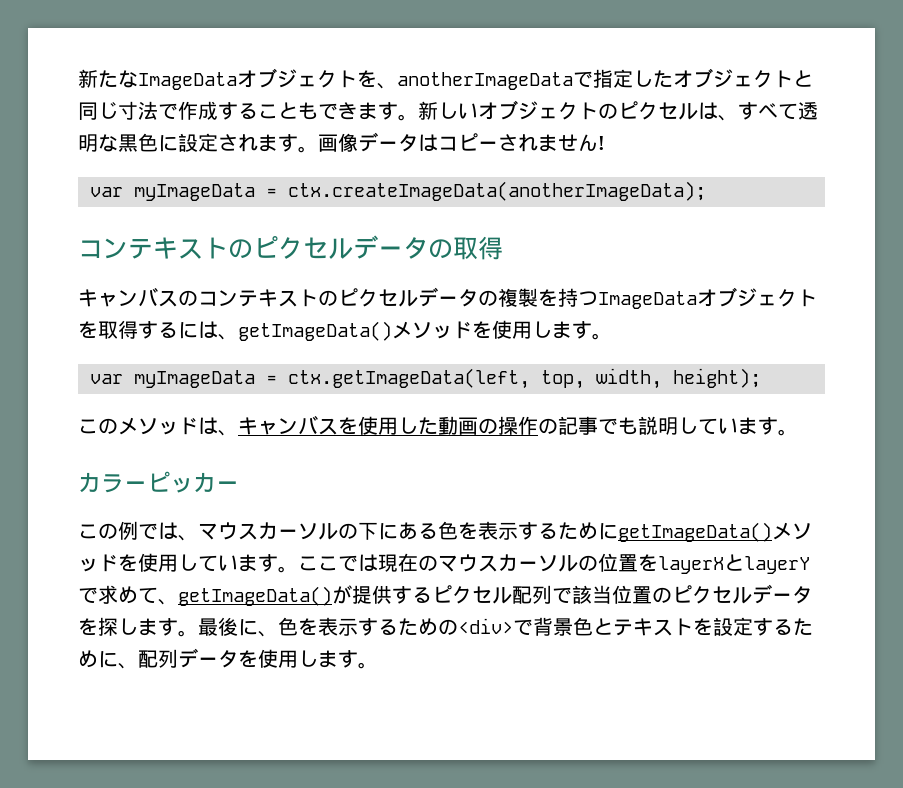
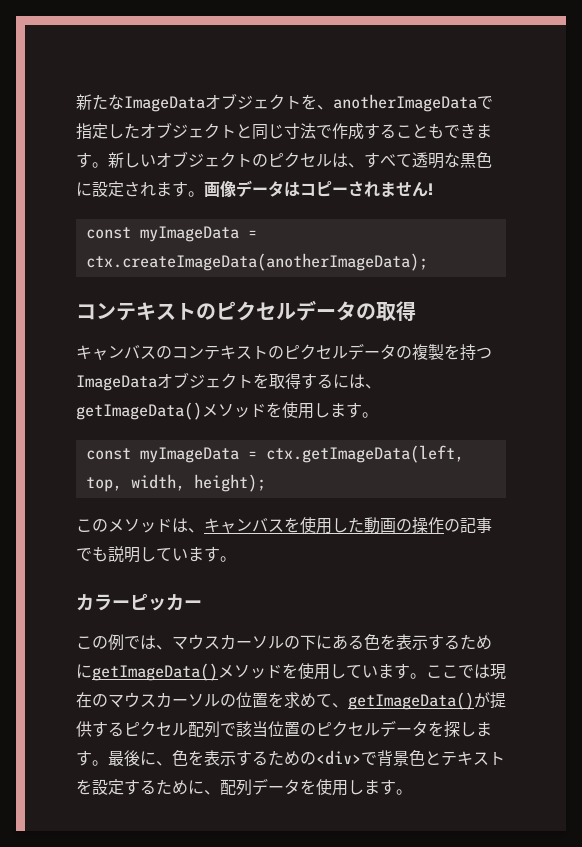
- var myImageData = ctx.createImageData(anotherImageData);
+ const myImageData = ctx.createImageData(anotherImageData);
- var myImageData = ctx.getImageData(left, top, width, height);
+ const myImageData = ctx.getImageData(left, top, width, height);
- ここでは現在のマウスカーソルの位置をlayerXとlayerYで求めて、getImageData()が提供するピクセル配列で該当位置のピクセルデータを探します。
+ ここでは現在のマウスカーソルの位置を求めて、getImageData()が提供するピクセル配列で該当位置のピクセルデータを探します。

